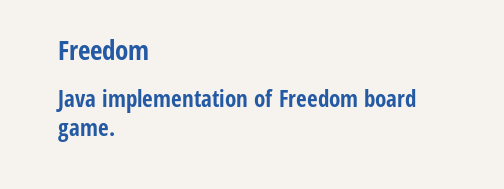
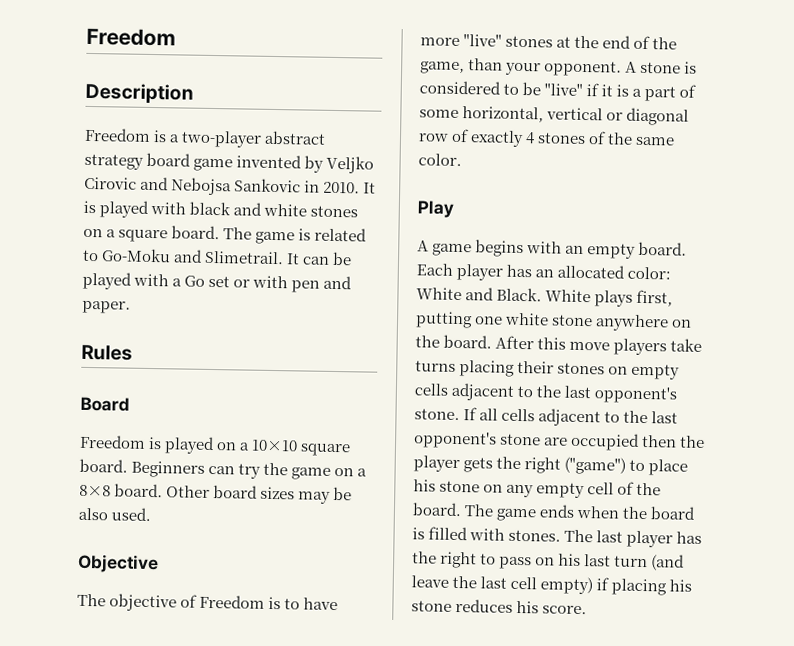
- Java implementation of Freedom board game.
+ Description
+ Freedom is a two-player abstract strategy board game invented by Veljko Cirovic and Nebojsa Sankovic in 2010. It is played with black and white stones on a square board. The game is related to Go-Moku and Slimetrail. It can be played with a Go set or with pen and paper.
+ Rules
+ Board
+ Freedom is played on a 10×10 square board. Beginners can try the game on a 8×8 board. Other board sizes may be also used.
+ Objective
+ The objective of Freedom is to have more "live" stones at the end of the game, than your opponent. A stone is considered to be "live" if it is a part of some horizontal, vertical or diagonal row of exactly 4 stones of the same color.
+ Play
+ A game begins with an empty board. Each player has an allocated color: White and Black. White plays first, putting one white stone anywhere on the board. After this move players take turns placing their stones on empty cells adjacent to the last opponent's stone. If all cells adjacent to the last opponent's stone are occupied then the player gets the right ("game") to place his stone on any empty cell of the board. The game ends when the board is filled with stones. The last player has the right to pass on his last turn (and leave the last cell empty) if placing his stone reduces his score.

